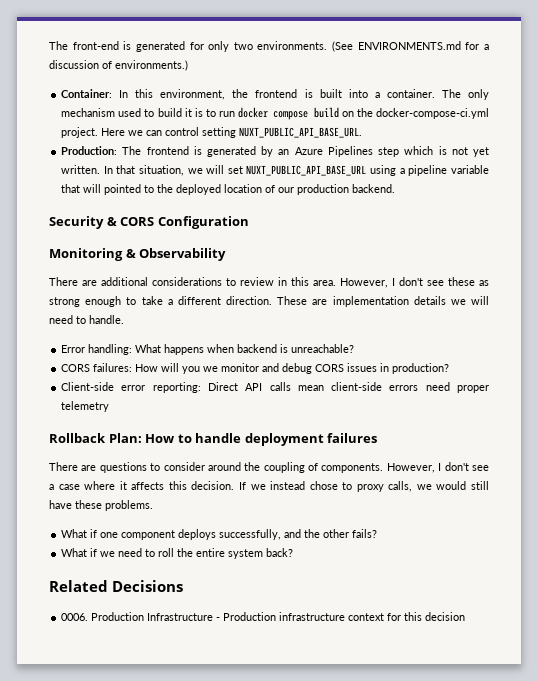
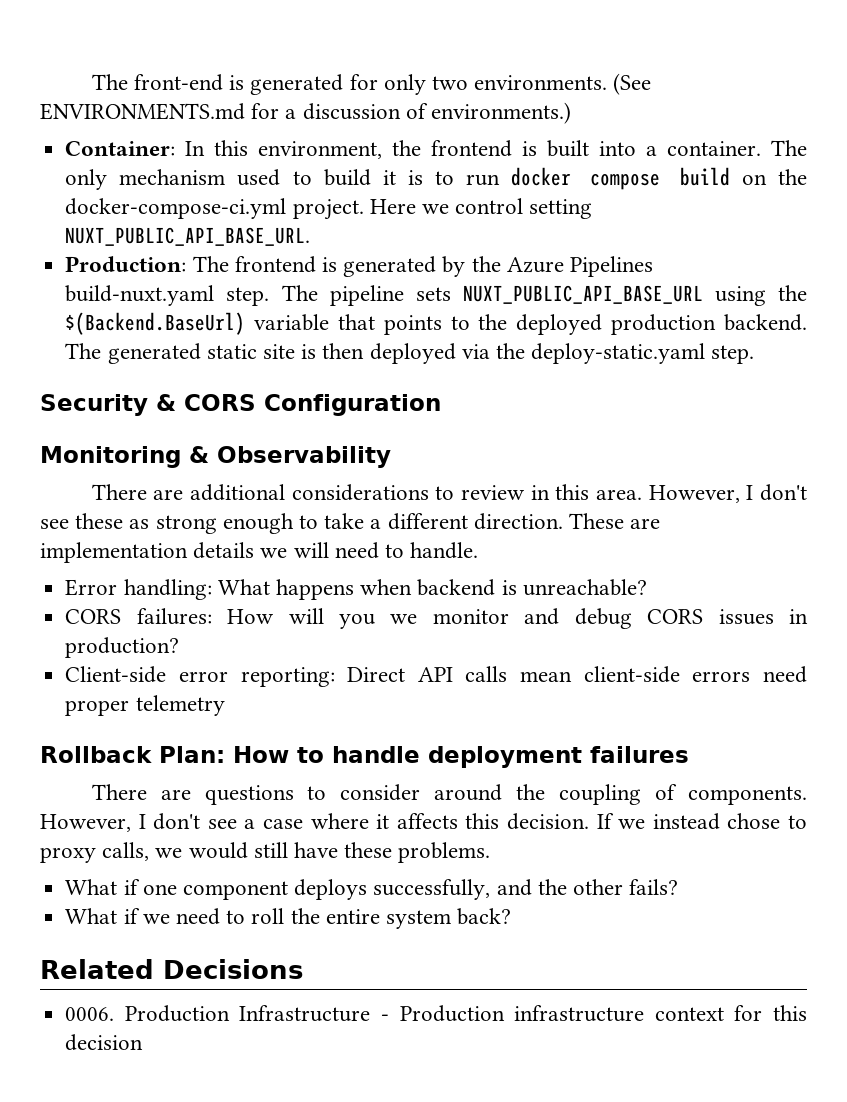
- Here we can control setting NUXT_PUBLIC_API_BASE_URL.
+ Here we control setting NUXT_PUBLIC_API_BASE_URL.
- Production: The frontend is generated by an Azure Pipelines step which is not yet written. In that situation, we will set NUXT_PUBLIC_API_BASE_URL using a pipeline variable that will pointed to the deployed location of our production backend.
+ Production: The frontend is generated by the Azure Pipelines build-nuxt.yaml step. The pipeline sets NUXT_PUBLIC_API_BASE_URL using the $(Backend.BaseUrl) variable that points to the deployed production backend. The generated static site is then deployed via the deploy-static.yaml step.

